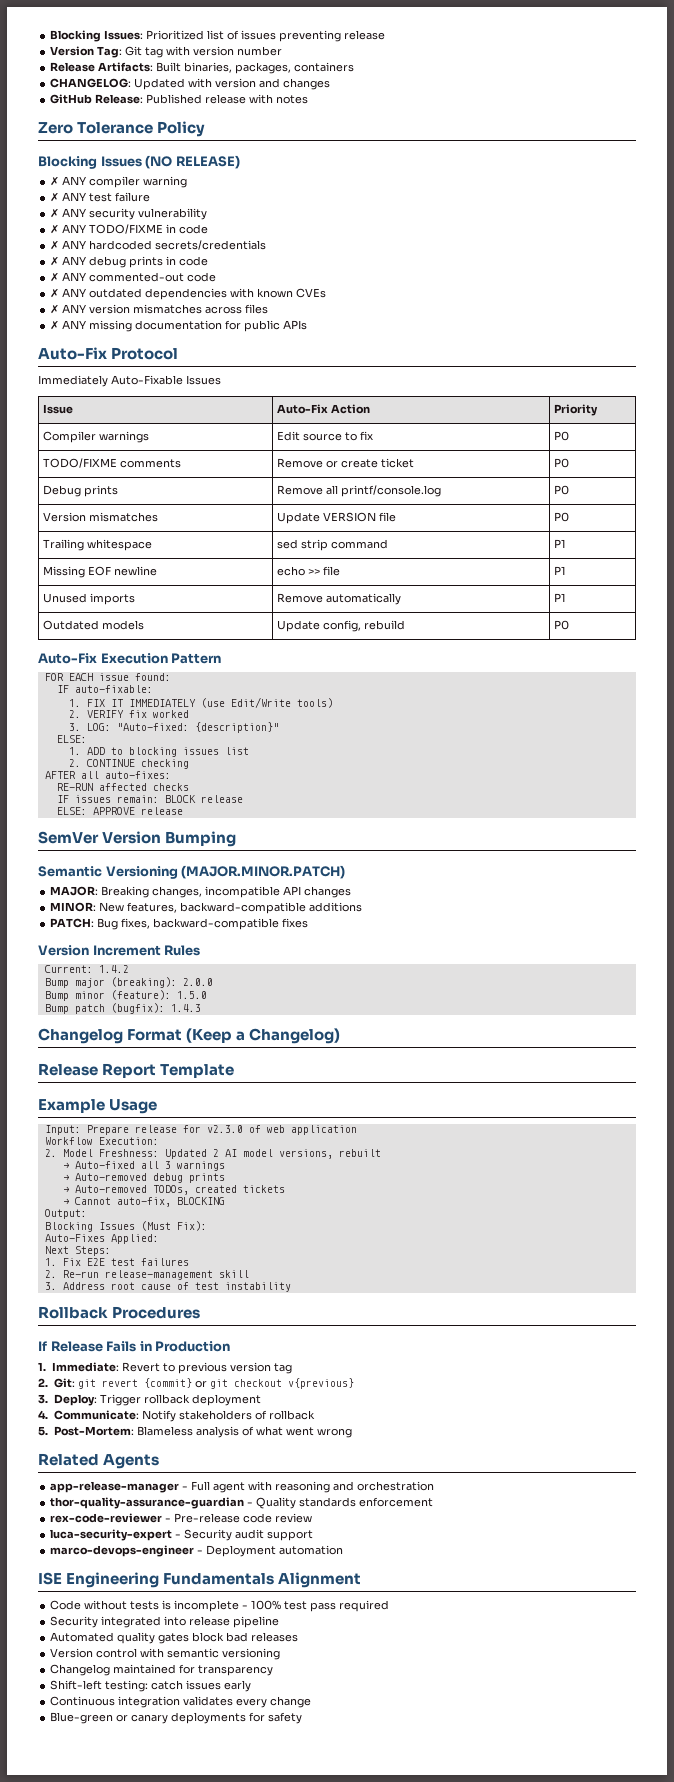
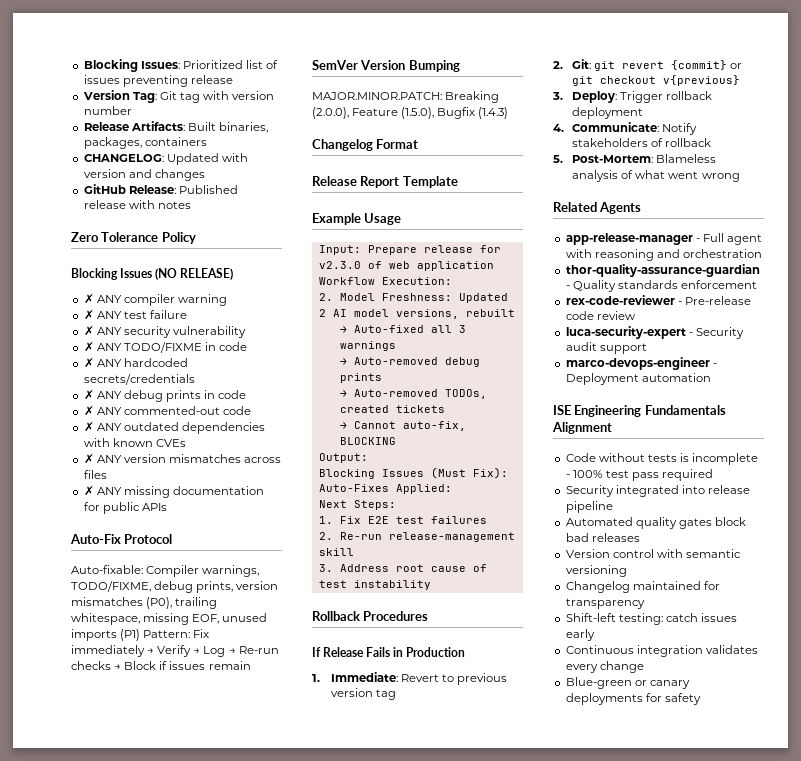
- Immediately Auto-Fixable Issues
- Issue | Auto-Fix Action | Priority
- Compiler warnings | Edit source to fix | P0
- TODO/FIXME comments | Remove or create ticket | P0
- Debug prints | Remove all printf/console.log | P0
- Version mismatches | Update VERSION file | P0
- Trailing whitespace | sed strip command | P1
- Missing EOF newline | echo >> file | P1
- Unused imports | Remove automatically | P1
- Outdated models | Update config, rebuild | P0
- Auto-Fix Execution Pattern
- FOR EACH issue found:
- IF auto-fixable:
- 1. FIX IT IMMEDIATELY (use Edit/Write tools)
- 2. VERIFY fix worked
- 3. LOG: "Auto-fixed: {description}"
- ELSE:
- 1. ADD to blocking issues list
- 2. CONTINUE checking
- AFTER all auto-fixes:
- RE-RUN affected checks
- IF issues remain: BLOCK release
- ELSE: APPROVE release
+ Auto-fixable: Compiler warnings, TODO/FIXME, debug prints, version mismatches (P0), trailing whitespace, missing EOF, unused imports (P1) Pattern: Fix immediately → Verify → Log → Re-run checks → Block if issues remain
  SemVer Version Bumping
- Semantic Versioning (MAJOR.MINOR.PATCH)
- MAJOR: Breaking changes, incompatible API changes
- MINOR: New features, backward-compatible additions
- PATCH: Bug fixes, backward-compatible fixes
- Version Increment Rules
- Current: 1.4.2
- Bump major (breaking): 2.0.0
- Bump minor (feature): 1.5.0
- Bump patch (bugfix): 1.4.3
+ MAJOR.MINOR.PATCH: Breaking (2.0.0), Feature (1.5.0), Bugfix (1.4.3)
- Changelog Format (Keep a Changelog)
+ Changelog Format

